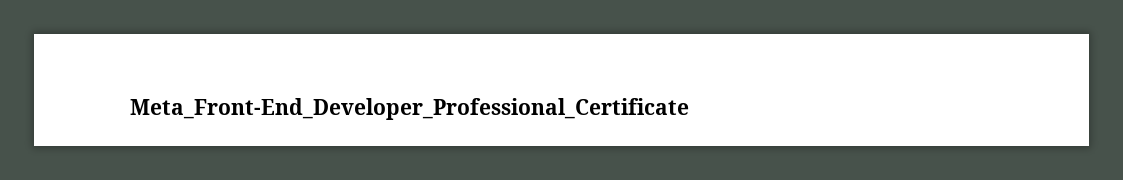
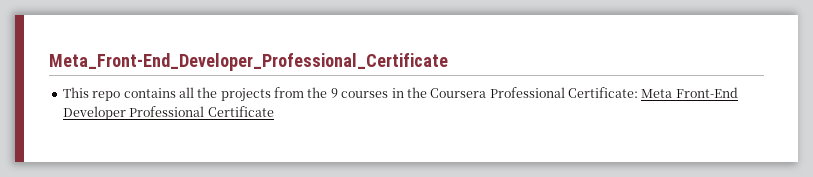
+ This repo contains all the projects from the 9 courses in the Coursera Professional Certificate: Meta Front-End Developer Professional Certificate

